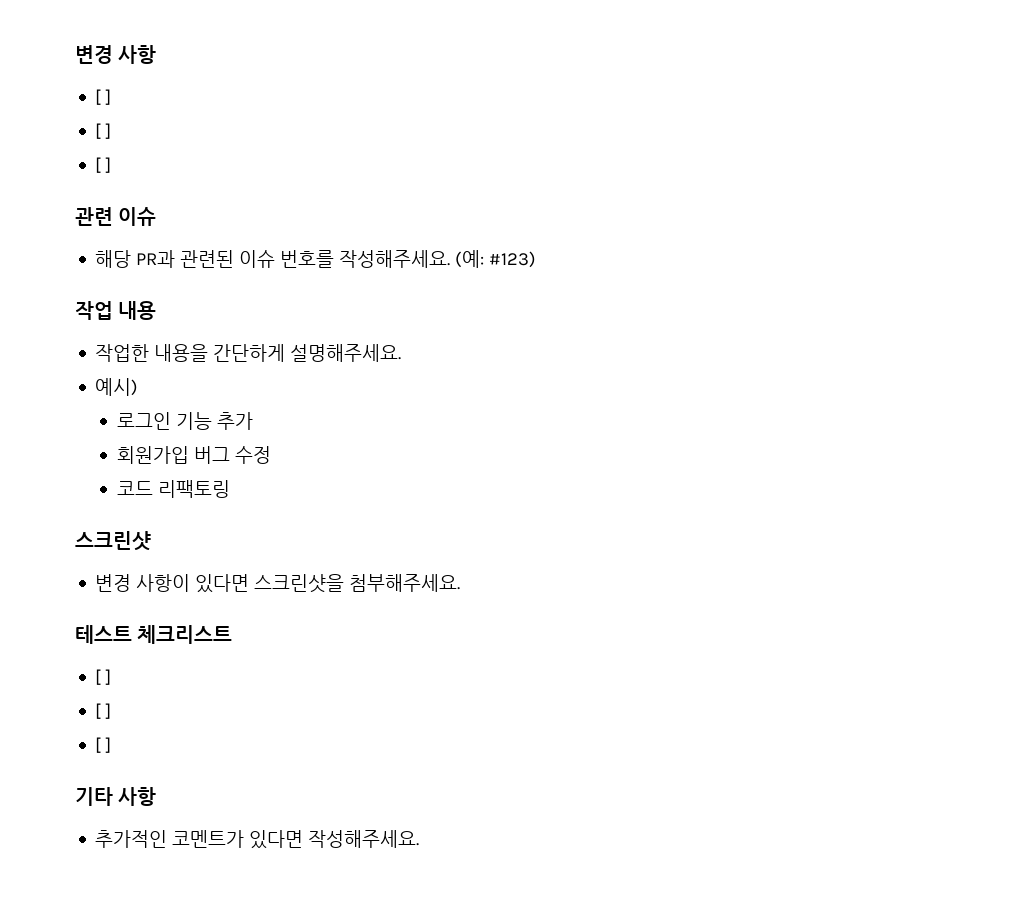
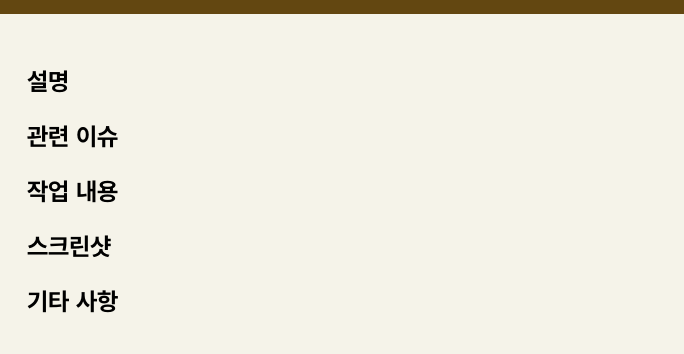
- 변경 사항
- [ ]
- [ ]
- [ ]
+ 설명
  관련 이슈
- 해당 PR과 관련된 이슈 번호를 작성해주세요. (예: #123)
  작업 내용
- 작업한 내용을 간단하게 설명해주세요.
- 예시)
- 로그인 기능 추가
- 회원가입 버그 수정
- 코드 리팩토링
  스크린샷
- 변경 사항이 있다면 스크린샷을 첨부해주세요.
- 테스트 체크리스트
- [ ]
- [ ]
- [ ]
  기타 사항
- 추가적인 코멘트가 있다면 작성해주세요.

